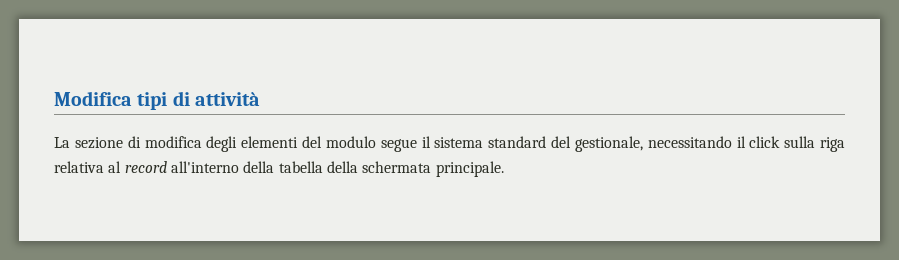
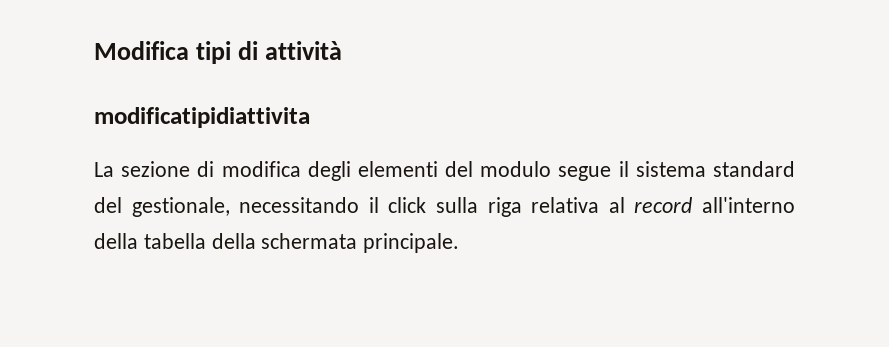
+ modificatipidiattivita

